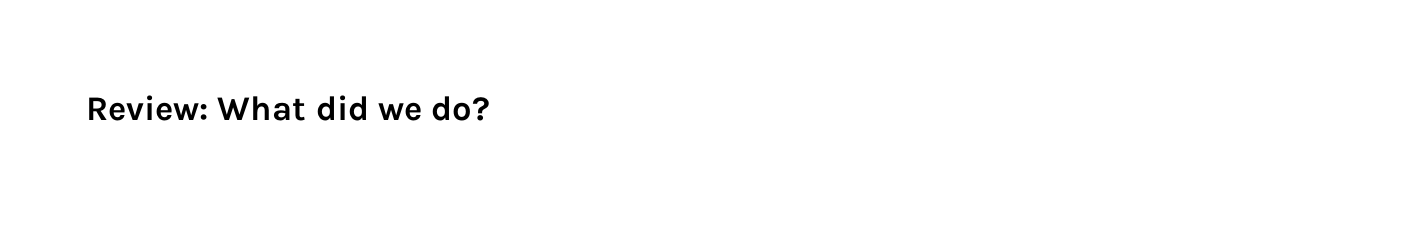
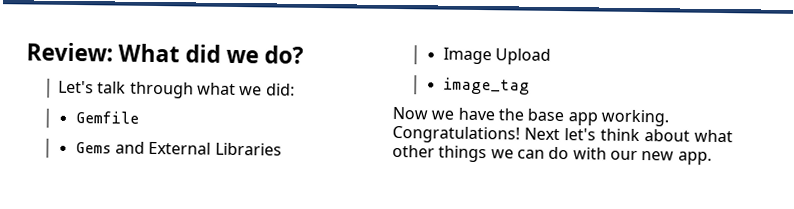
+ Let's talk through what we did:
+ Gemfile
+ Gems and External Libraries
+ Image Upload
+ image_tag
+ Now we have the base app working. Congratulations! Next let's think about what other things we can do with our new app.

